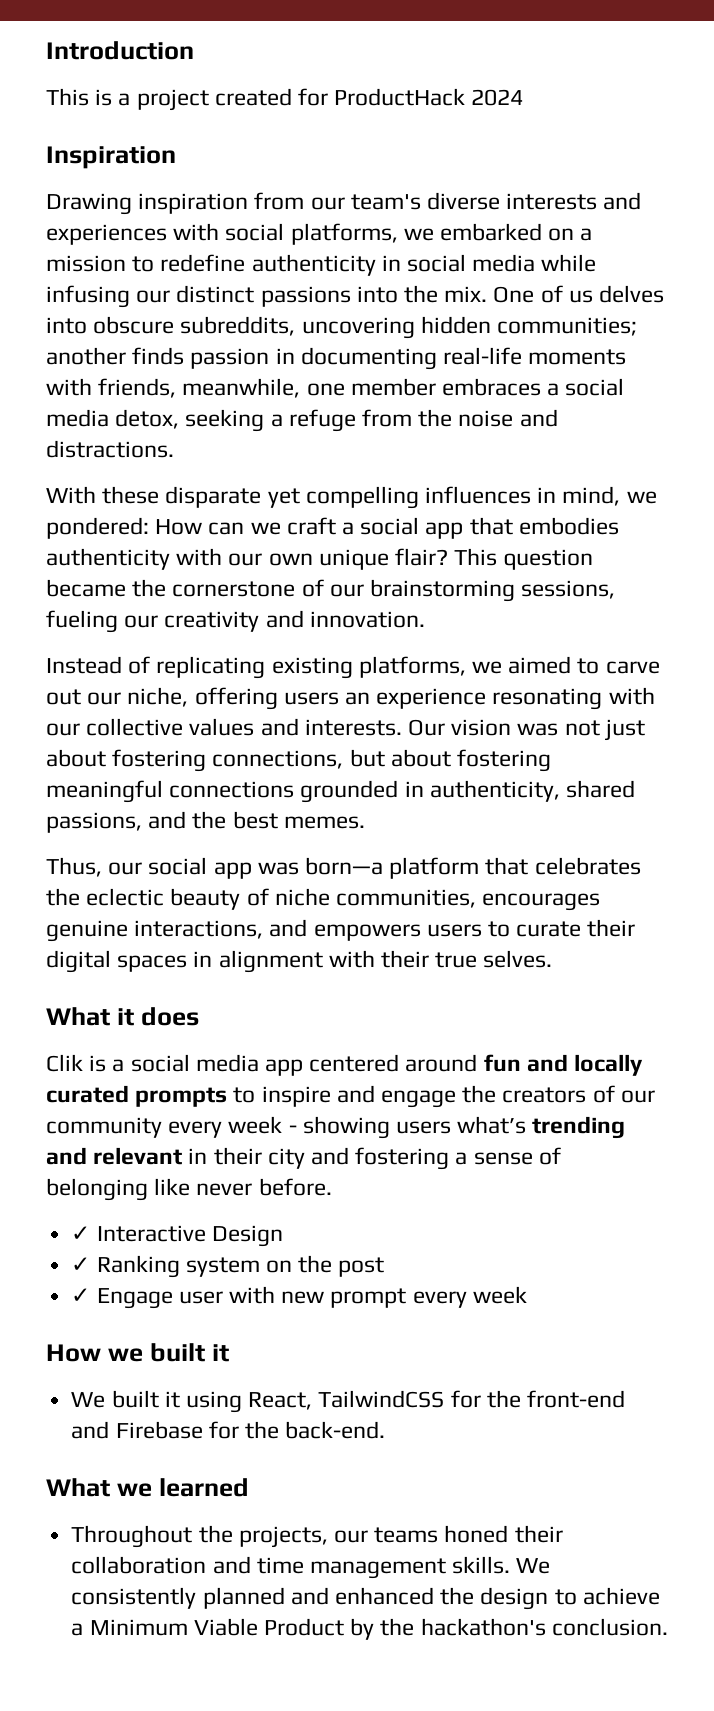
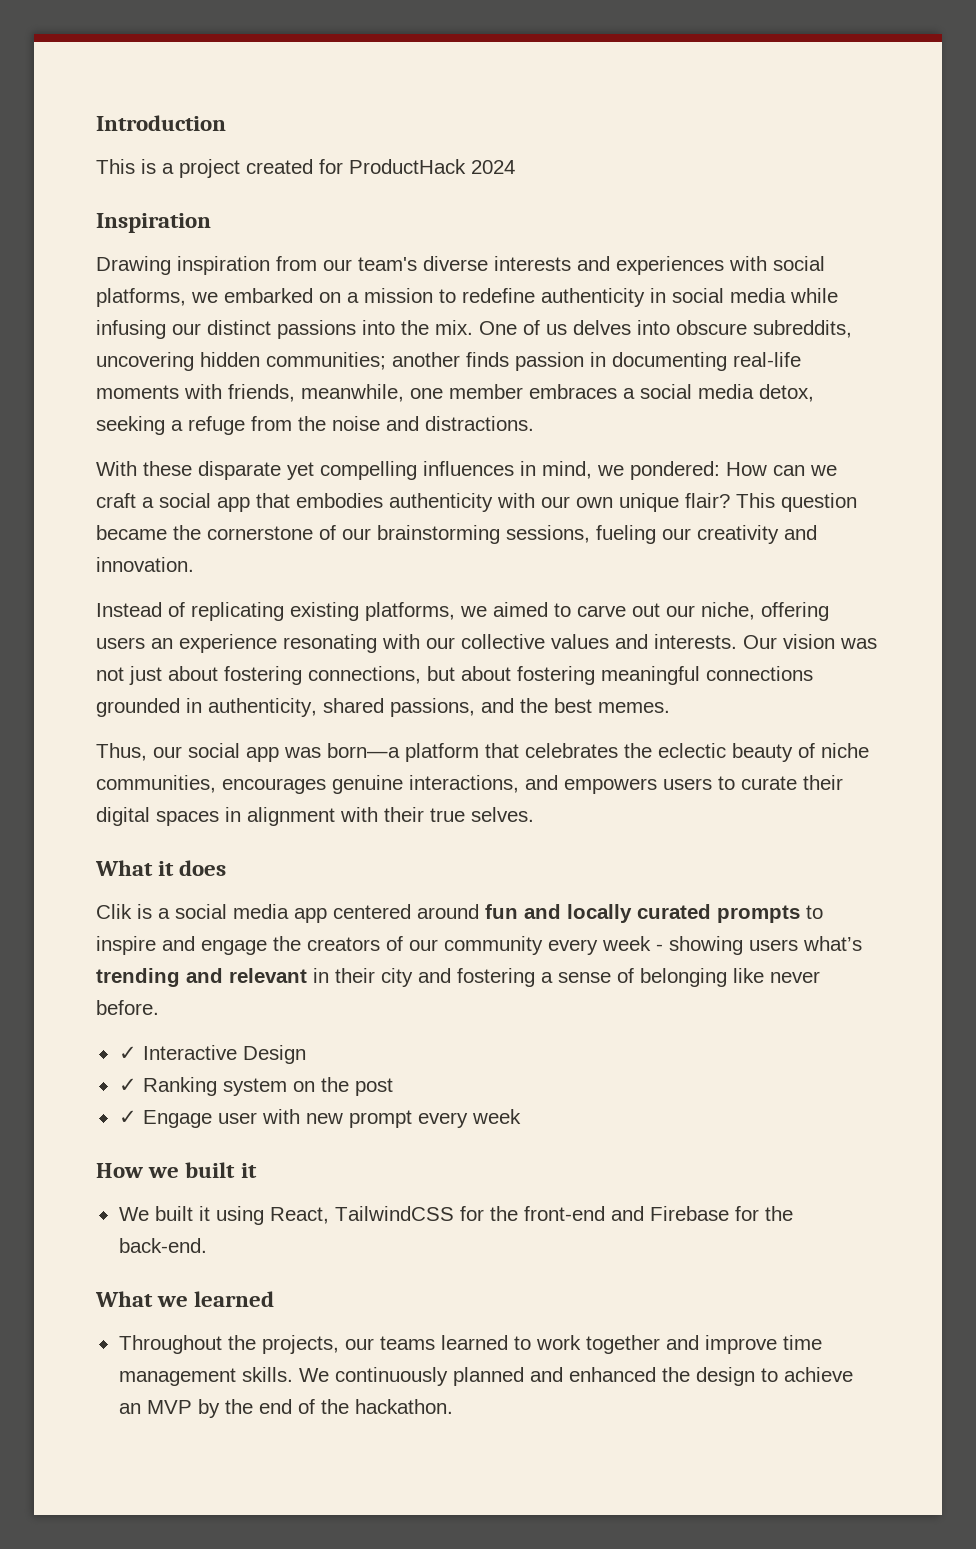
- Throughout the projects, our teams honed their collaboration and time management skills.
+ Throughout the projects, our teams learned to work together and improve time management skills.
- We consistently planned and enhanced the design to achieve a Minimum Viable Product by the hackathon's conclusion.
+ We continuously planned and enhanced the design to achieve an MVP by the end of the hackathon.

